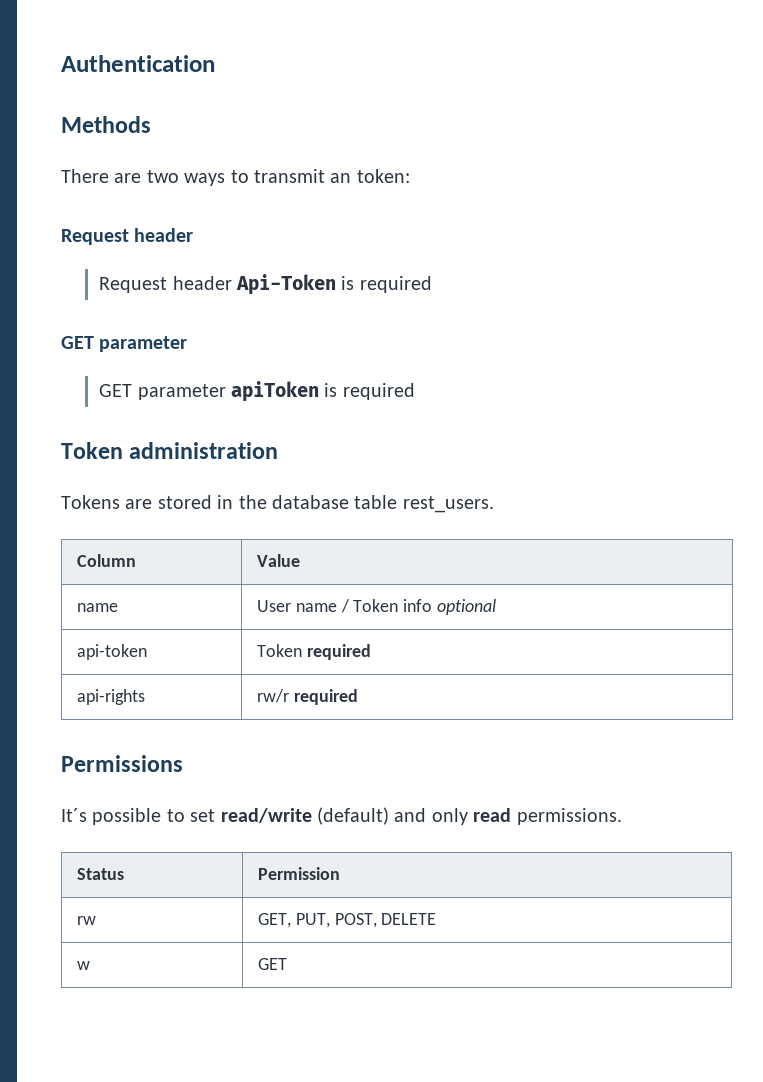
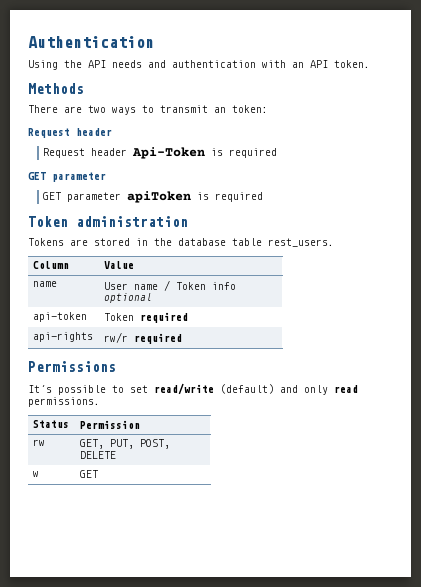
+ Using the API needs and authentication with an API token.

